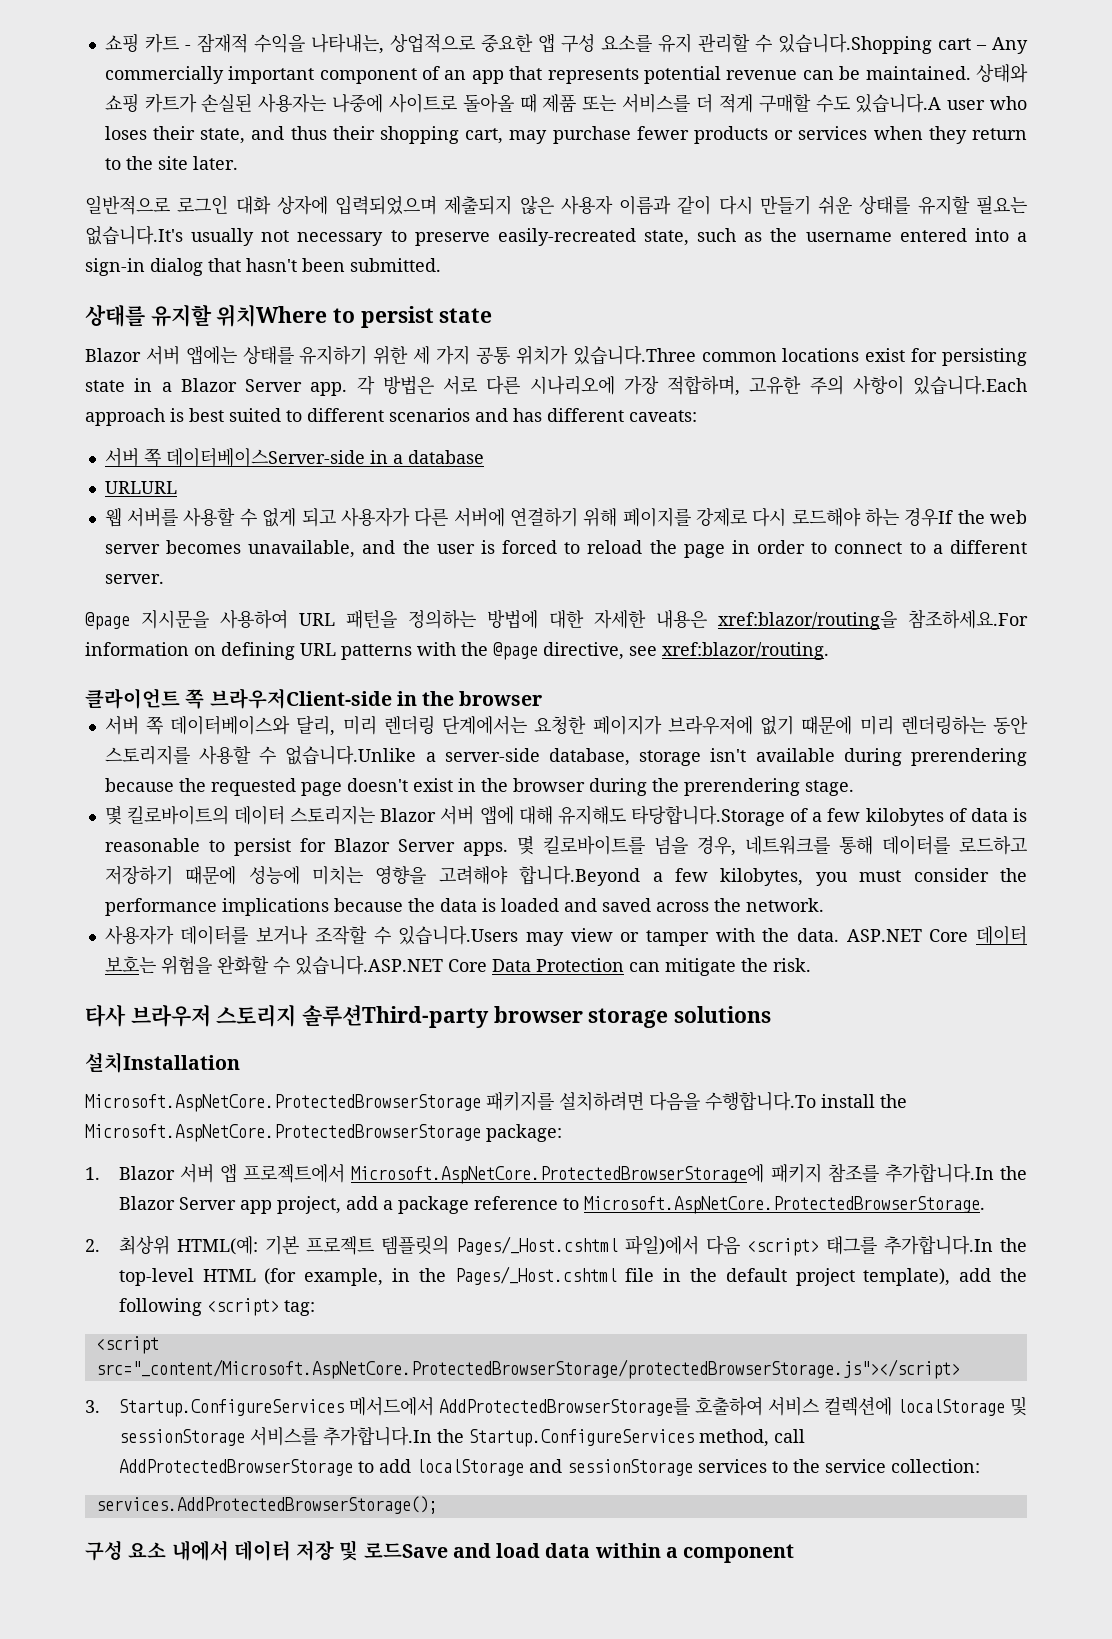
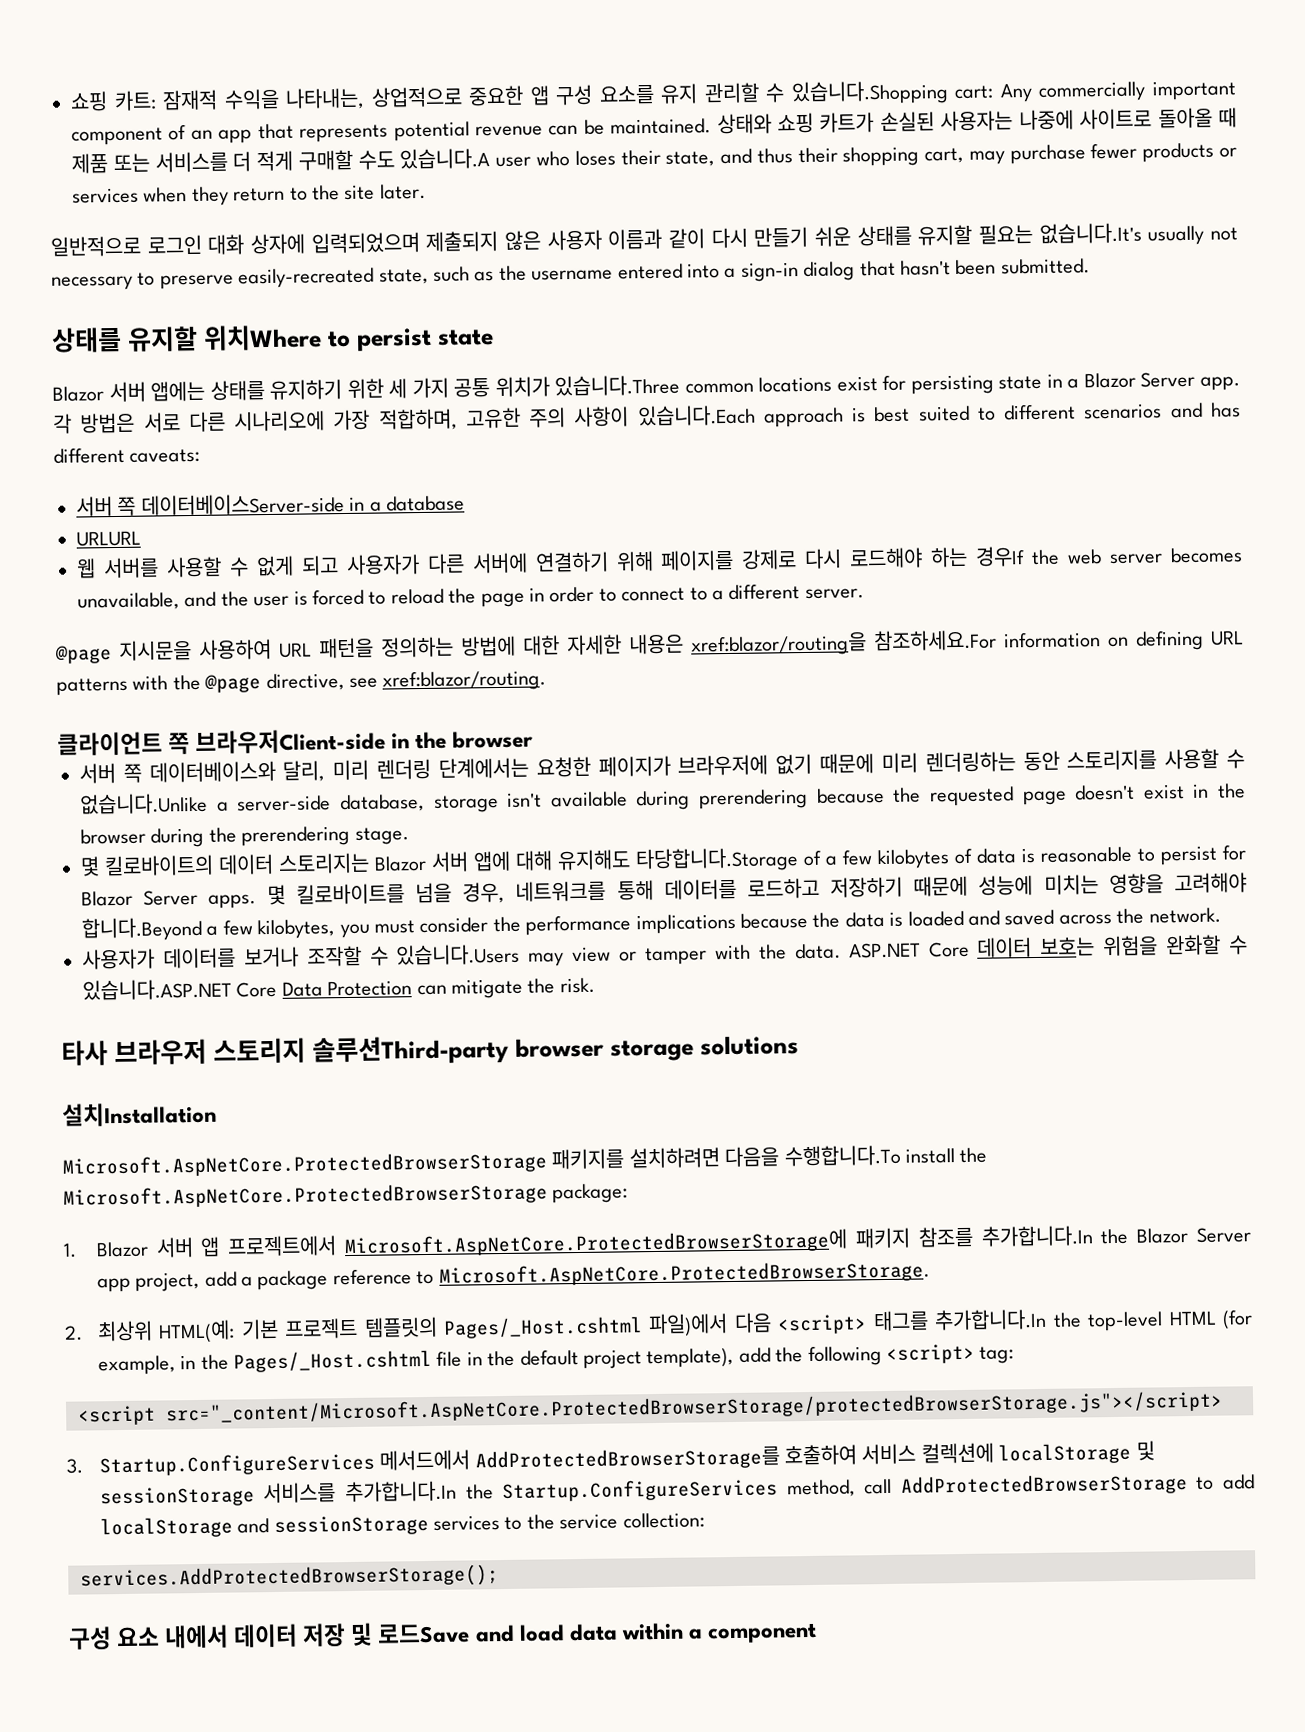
- 쇼핑 카트 - 잠재적 수익을 나타내는, 상업적으로 중요한 앱 구성 요소를 유지 관리할 수 있습니다.Shopping cart – Any commercially important component of an app that represents potential revenue can be maintained.
+ 쇼핑 카트: 잠재적 수익을 나타내는, 상업적으로 중요한 앱 구성 요소를 유지 관리할 수 있습니다.Shopping cart: Any commercially important component of an app that represents potential revenue can be maintained.

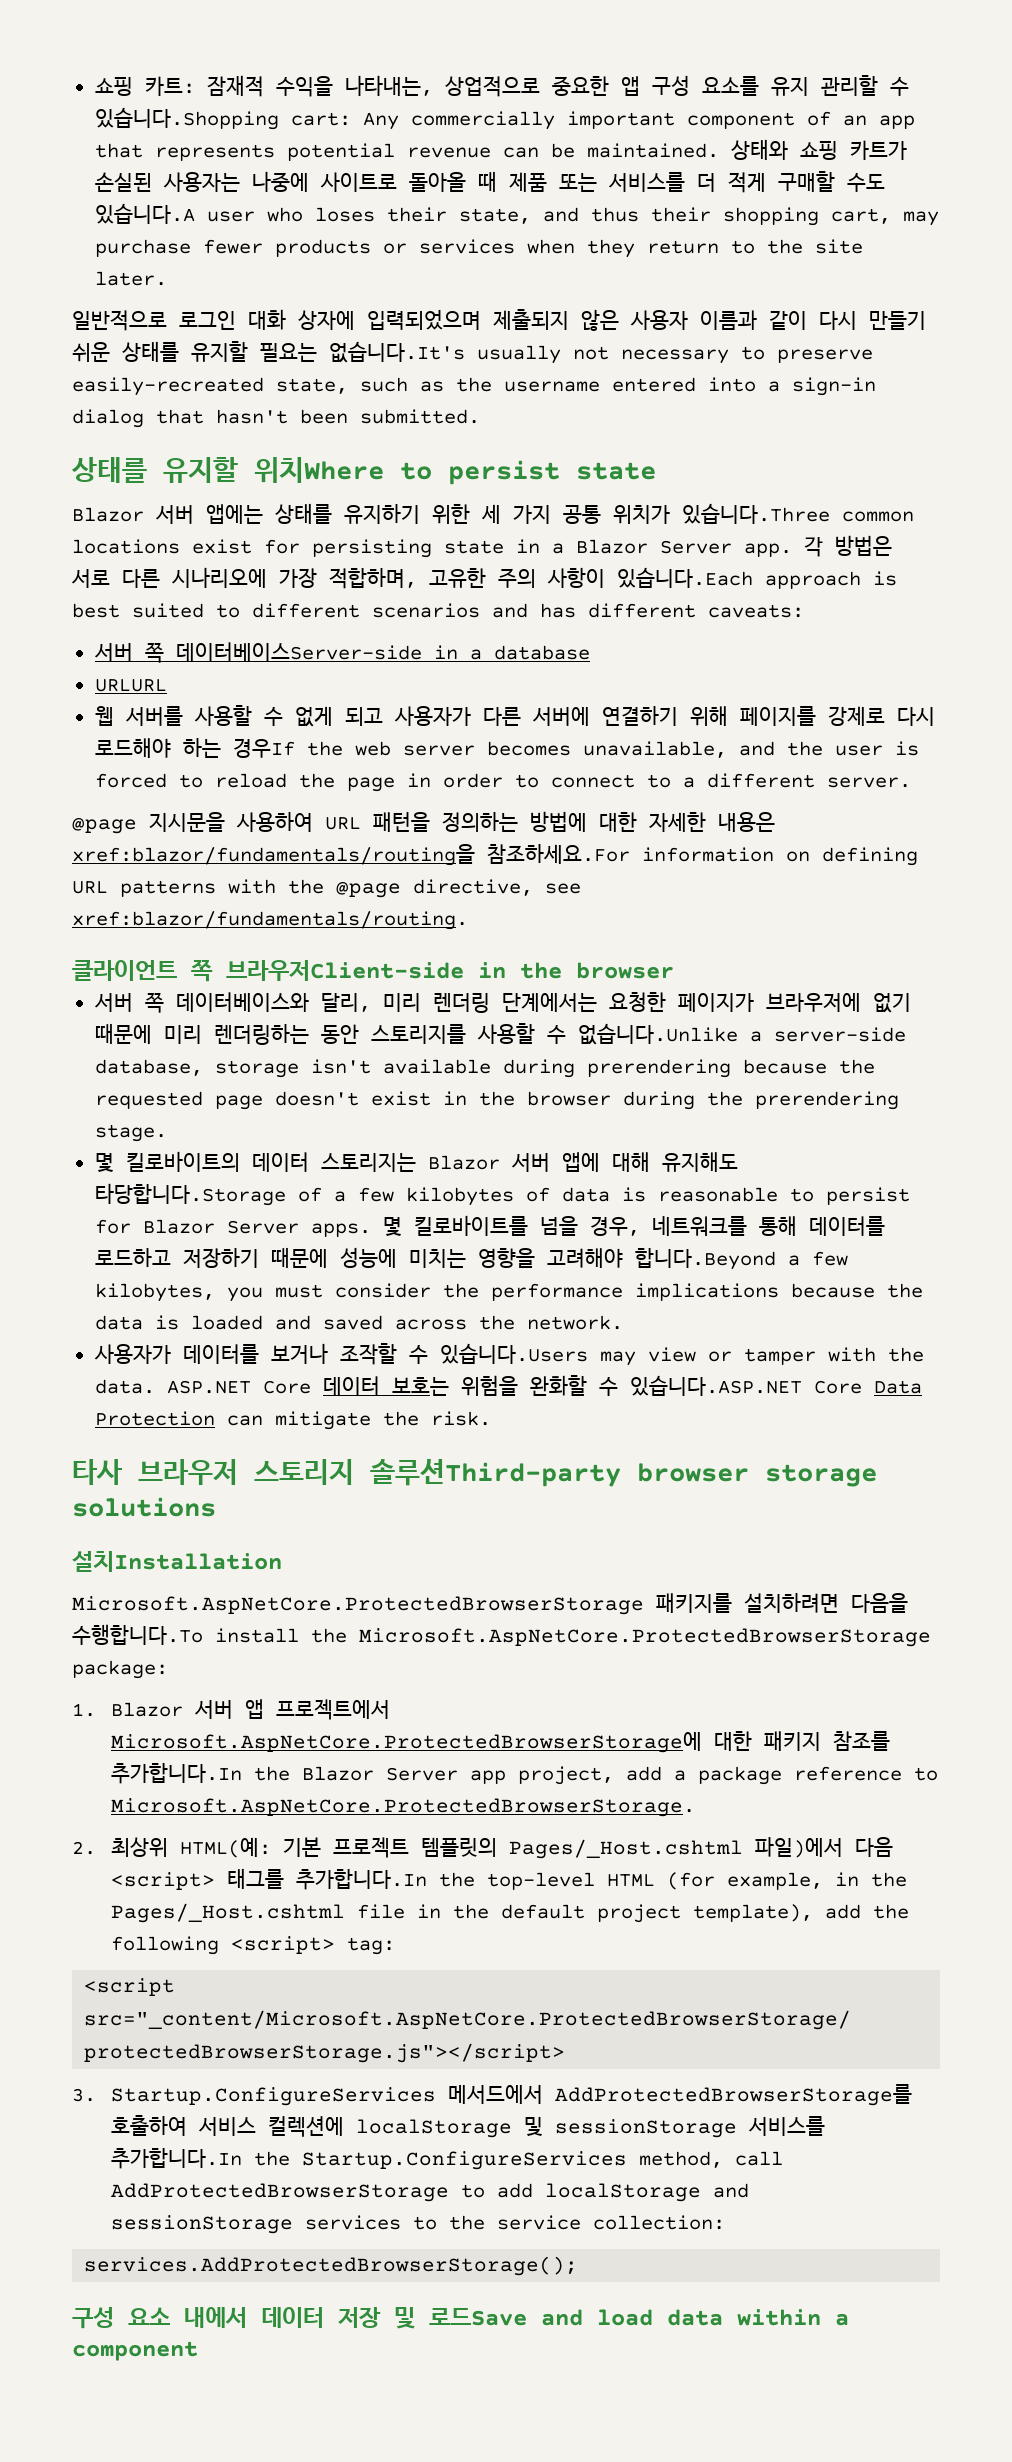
- @page 지시문을 사용하여 URL 패턴을 정의하는 방법에 대한 자세한 내용은 xref:blazor/routing을 참조하세요.For information on defining URL patterns with the @page directive, see xref:blazor/routing.
+ @page 지시문을 사용하여 URL 패턴을 정의하는 방법에 대한 자세한 내용은 xref:blazor/fundamentals/routing을 참조하세요.For information on defining URL patterns with the @page directive, see xref:blazor/fundamentals/routing.
- 1. Blazor 서버 앱 프로젝트에서 Microsoft.AspNetCore.ProtectedBrowserStorage에 패키지 참조를 추가합니다.In the Blazor Server app project, add a package reference to Microsoft.AspNetCore.ProtectedBrowserStorage.
+ 1. Blazor 서버 앱 프로젝트에서 Microsoft.AspNetCore.ProtectedBrowserStorage에 대한 패키지 참조를 추가합니다.In the Blazor Server app project, add a package reference to Microsoft.AspNetCore.ProtectedBrowserStorage.

